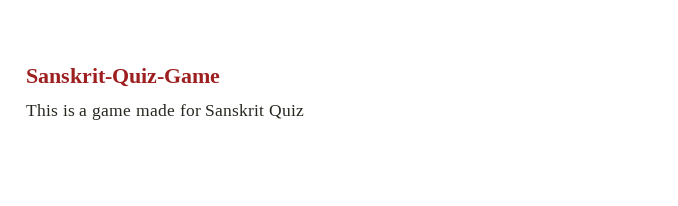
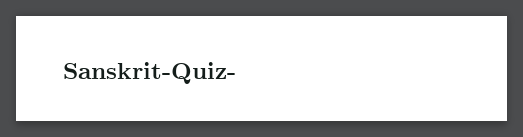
- Sanskrit-Quiz-Game
- This is a game made for Sanskrit Quiz
+ Sanskrit-Quiz-

